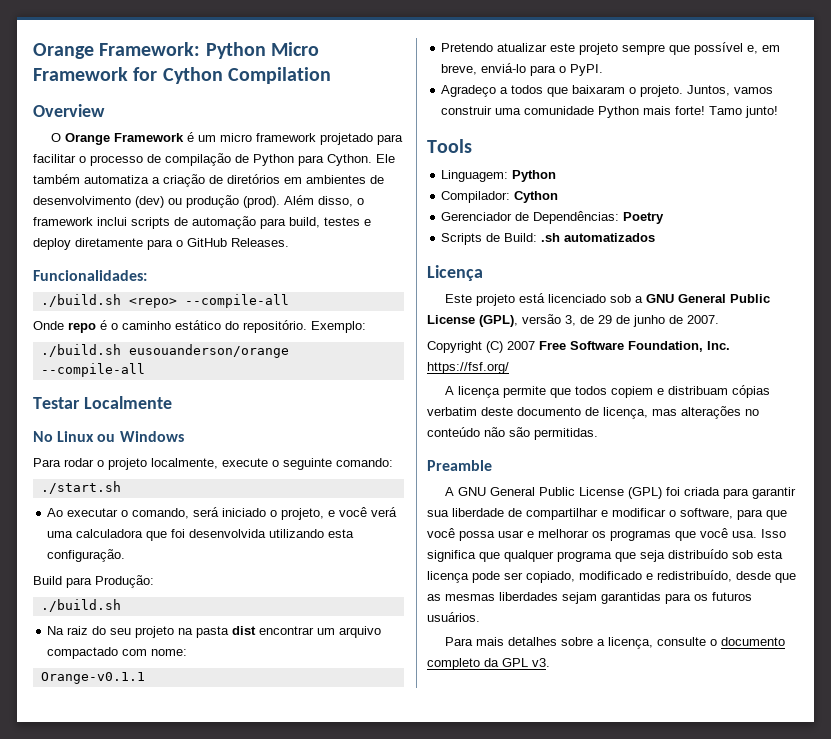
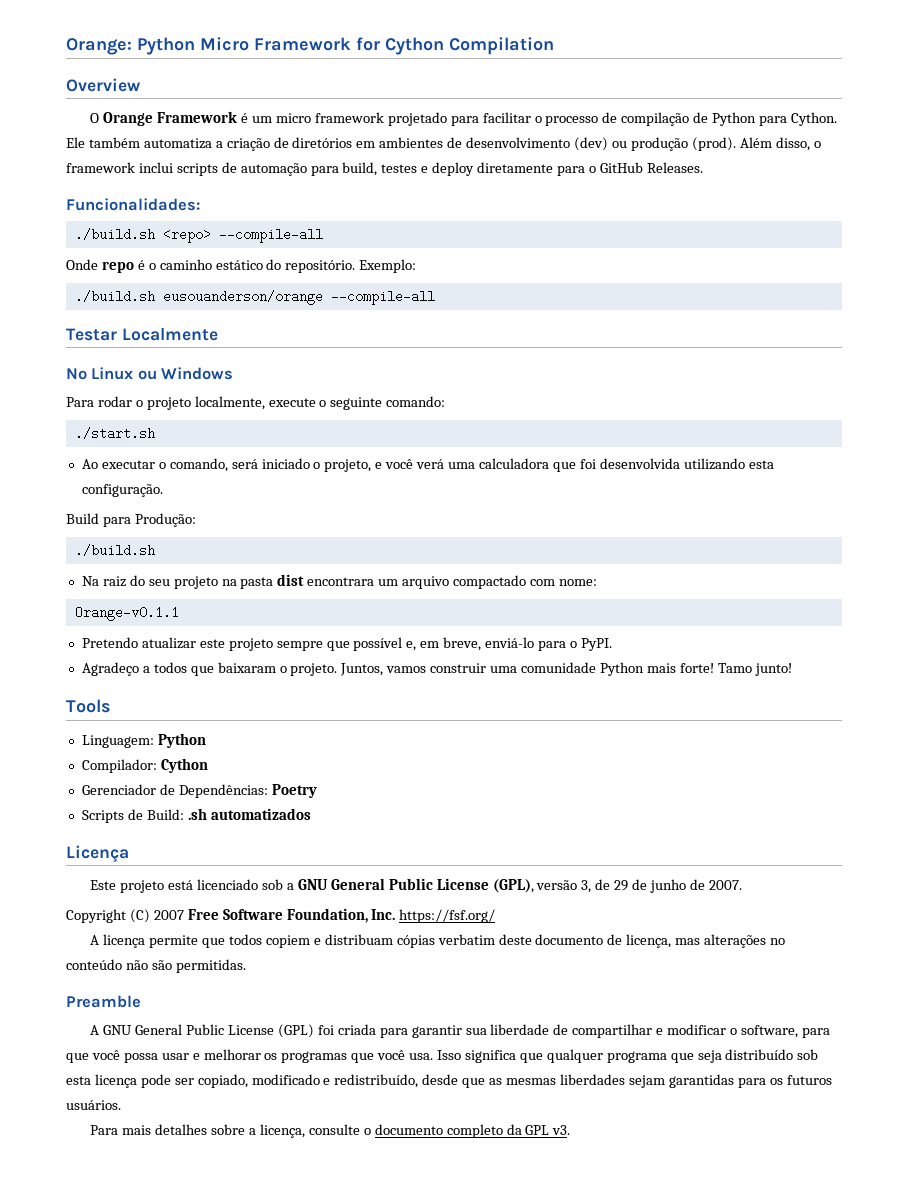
- Orange Framework: Python Micro Framework for Cython Compilation
+ Orange: Python Micro Framework for Cython Compilation
- Na raiz do seu projeto na pasta dist encontrar um arquivo compactado com nome:
+ Na raiz do seu projeto na pasta dist encontrara um arquivo compactado com nome:

